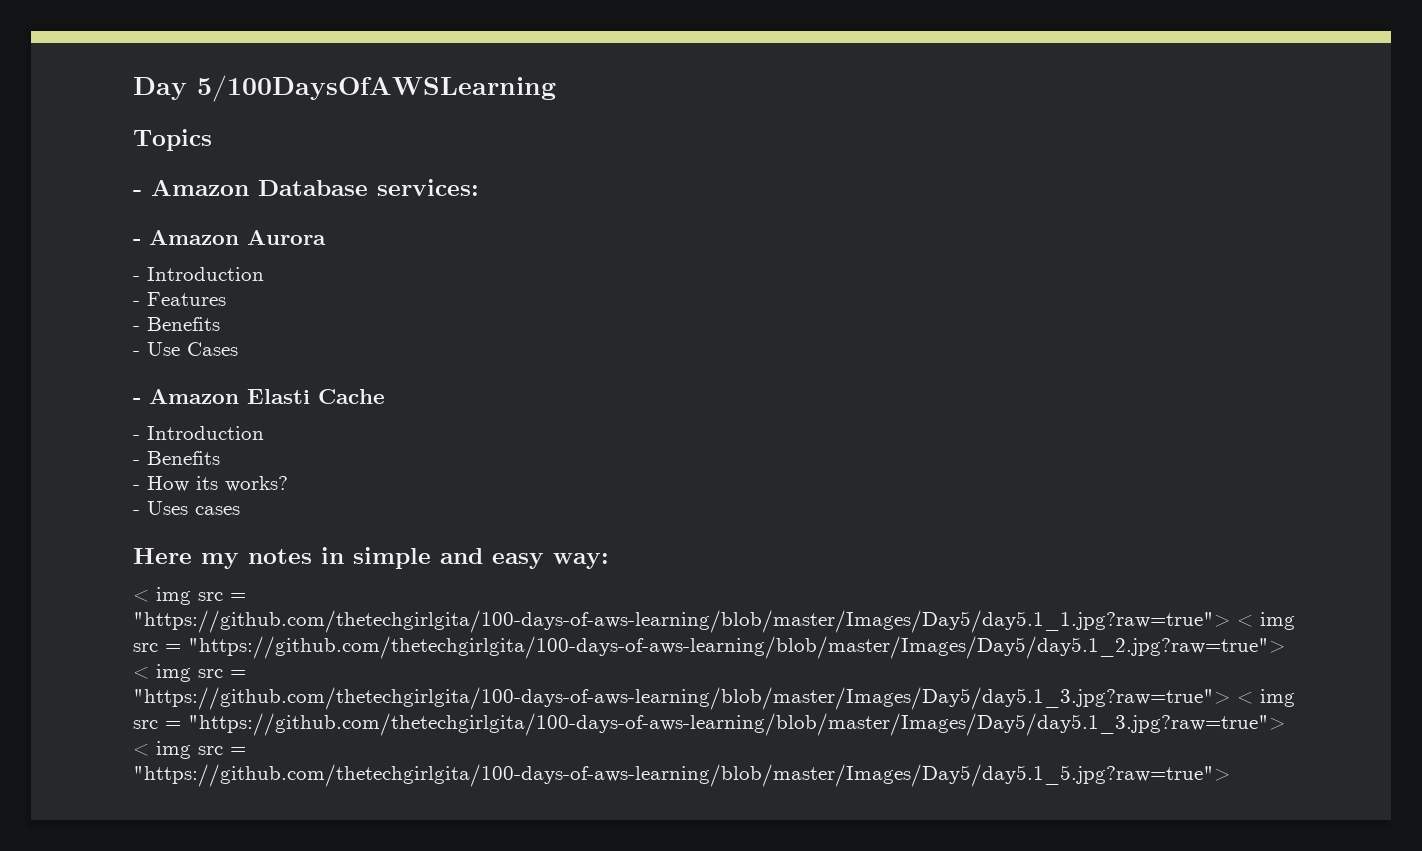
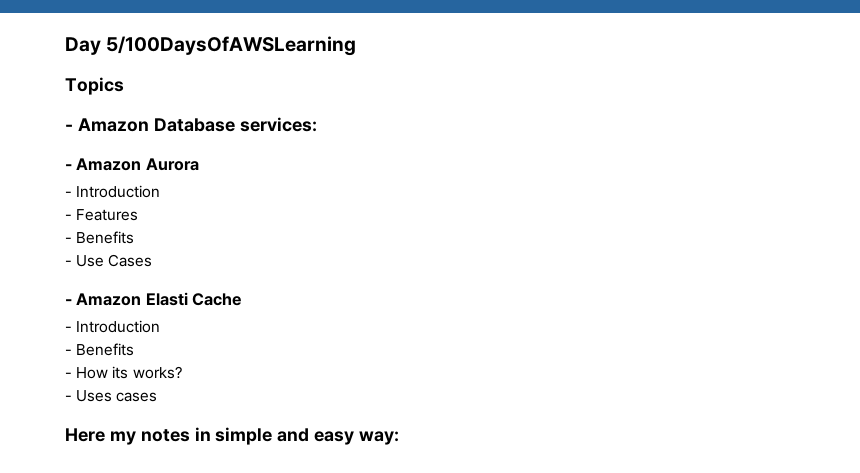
- < img src = "https://github.com/thetechgirlgita/100-days-of-aws-learning/blob/master/Images/Day5/day5.1_1.jpg?raw=true"> < img src = "https://github.com/thetechgirlgita/100-days-of-aws-learning/blob/master/Images/Day5/day5.1_2.jpg?raw=true"> < img src = "https://github.com/thetechgirlgita/100-days-of-aws-learning/blob/master/Images/Day5/day5.1_3.jpg?raw=true"> < img src = "https://github.com/thetechgirlgita/100-days-of-aws-learning/blob/master/Images/Day5/day5.1_3.jpg?raw=true"> < img src = "https://github.com/thetechgirlgita/100-days-of-aws-learning/blob/master/Images/Day5/day5.1_5.jpg?raw=true">

